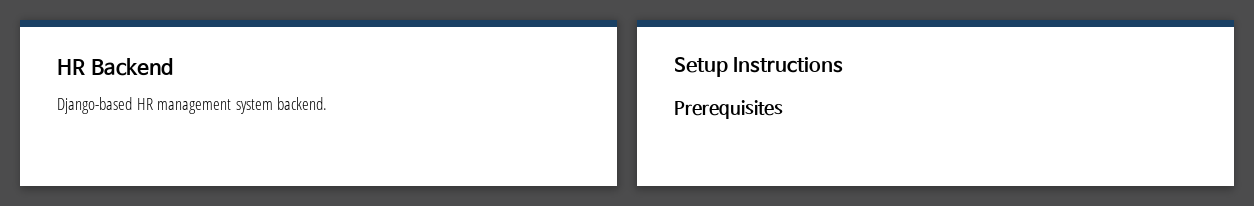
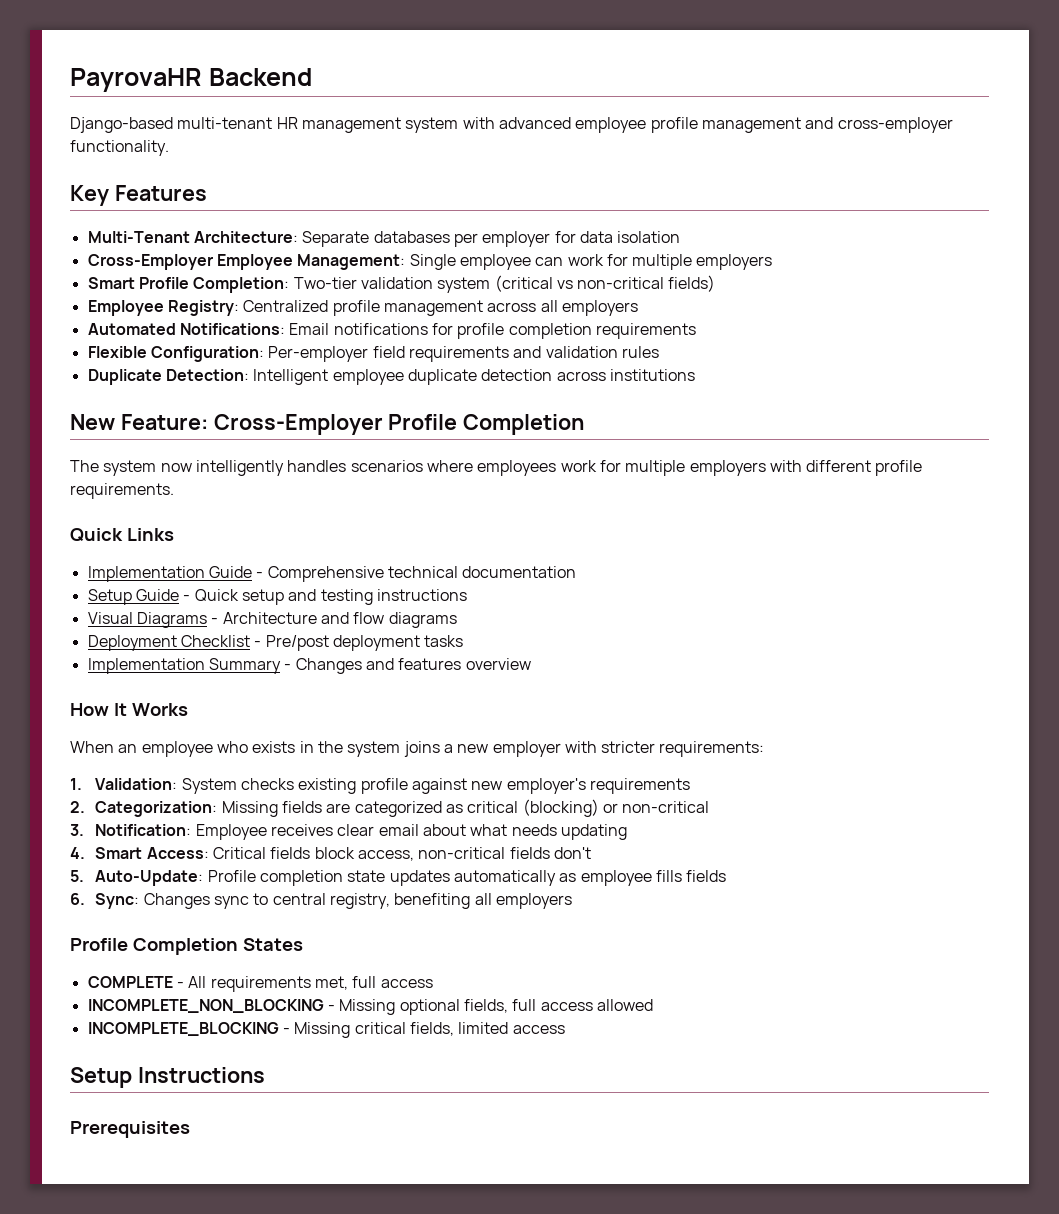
- HR Backend
+ PayrovaHR Backend
- Django-based HR management system backend.
+ Django-based multi-tenant HR management system with advanced employee profile management and cross-employer functionality.
+ Key Features
+ Multi-Tenant Architecture: Separate databases per employer for data isolation
+ Cross-Employer Employee Management: Single employee can work for multiple employers
+ Smart Profile Completion: Two-tier validation system (critical vs non-critical fields)
+ Employee Registry: Centralized profile management across all employers
+ Automated Notifications: Email notifications for profile completion requirements
+ Flexible Configuration: Per-employer field requirements and validation rules
+ Duplicate Detection: Intelligent employee duplicate detection across institutions
+ New Feature: Cross-Employer Profile Completion
+ The system now intelligently handles scenarios where employees work for multiple employers with different profile requirements.
+ Quick Links
+ Implementation Guide - Comprehensive technical documentation
+ Setup Guide - Quick setup and testing instructions
+ Visual Diagrams - Architecture and flow diagrams
+ Deployment Checklist - Pre/post deployment tasks
+ Implementation Summary - Changes and features overview
+ How It Works
+ When an employee who exists in the system joins a new employer with stricter requirements:
+ 1. Validation: System checks existing profile against new employer's requirements
+ 2. Categorization: Missing fields are categorized as critical (blocking) or non-critical
+ 3. Notification: Employee receives clear email about what needs updating
+ 4. Smart Access: Critical fields block access, non-critical fields don't
+ 5. Auto-Update: Profile completion state updates automatically as employee fills fields
+ 6. Sync: Changes sync to central registry, benefiting all employers
+ Profile Completion States
+ COMPLETE - All requirements met, full access
+ INCOMPLETE_NON_BLOCKING - Missing optional fields, full access allowed
+ INCOMPLETE_BLOCKING - Missing critical fields, limited access

